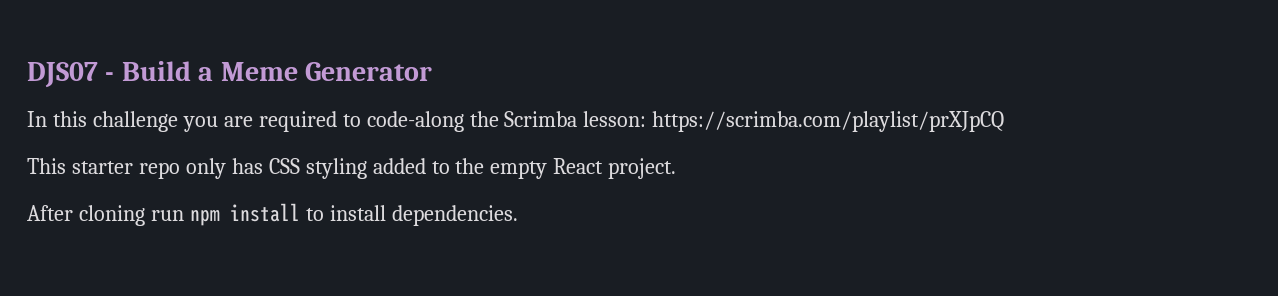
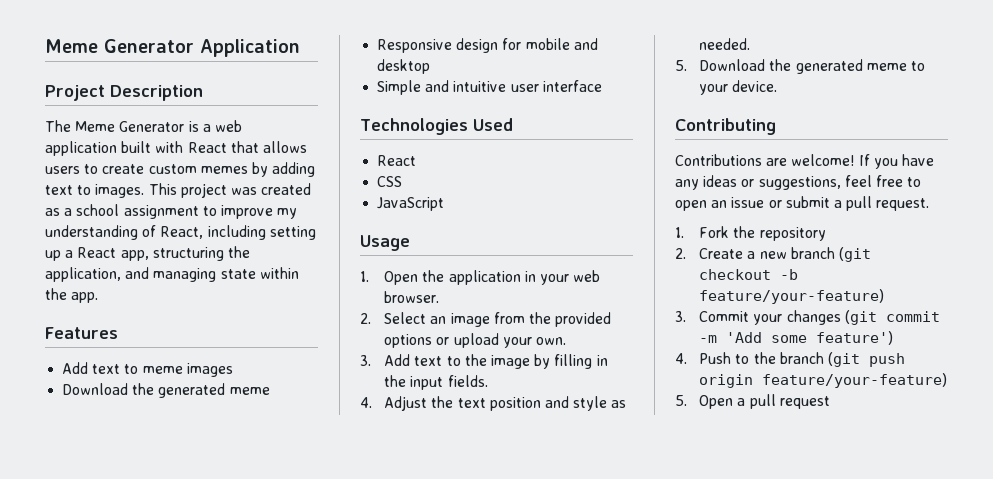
- DJS07 - Build a Meme Generator
- In this challenge you are required to code-along the Scrimba lesson: https://scrimba.com/playlist/prXJpCQ
- This starter repo only has CSS styling added to the empty React project.
- After cloning run npm install to install dependencies.
+ Meme Generator Application
+ Project Description
+ The Meme Generator is a web application built with React that allows users to create custom memes by adding text to images. This project was created as a school assignment to improve my understanding of React, including setting up a React app, structuring the application, and managing state within the app.
+ Features
+ Add text to meme images
+ Download the generated meme
+ Responsive design for mobile and desktop
+ Simple and intuitive user interface
+ Technologies Used
+ React
+ CSS
+ JavaScript
+ Usage
+ 1. Open the application in your web browser.
+ 2. Select an image from the provided options or upload your own.
+ 3. Add text to the image by filling in the input fields.
+ 4. Adjust the text position and style as needed.
+ 5. Download the generated meme to your device.
+ Contributing
+ Contributions are welcome! If you have any ideas or suggestions, feel free to open an issue or submit a pull request.
+ 1. Fork the repository
+ 2. Create a new branch (git checkout -b feature/your-feature)
+ 3. Commit your changes (git commit -m 'Add some feature')
+ 4. Push to the branch (git push origin feature/your-feature)
+ 5. Open a pull request

